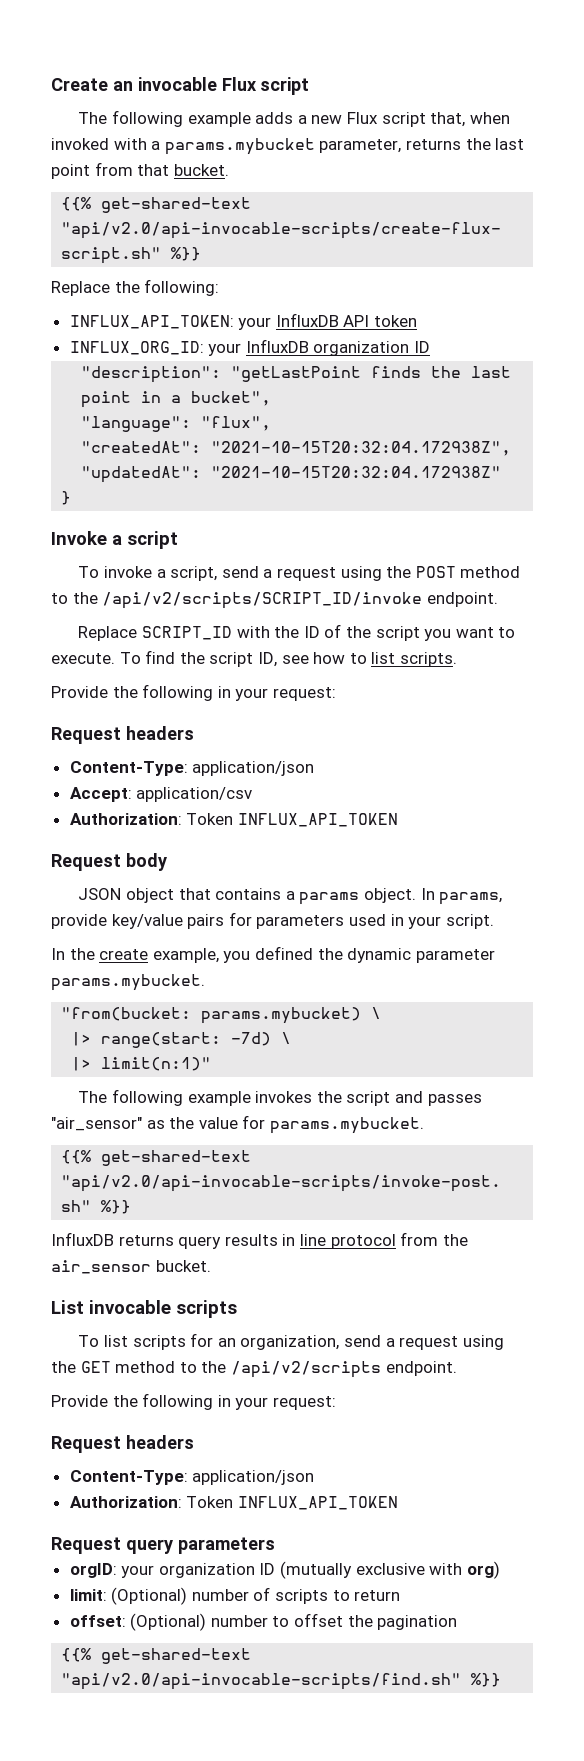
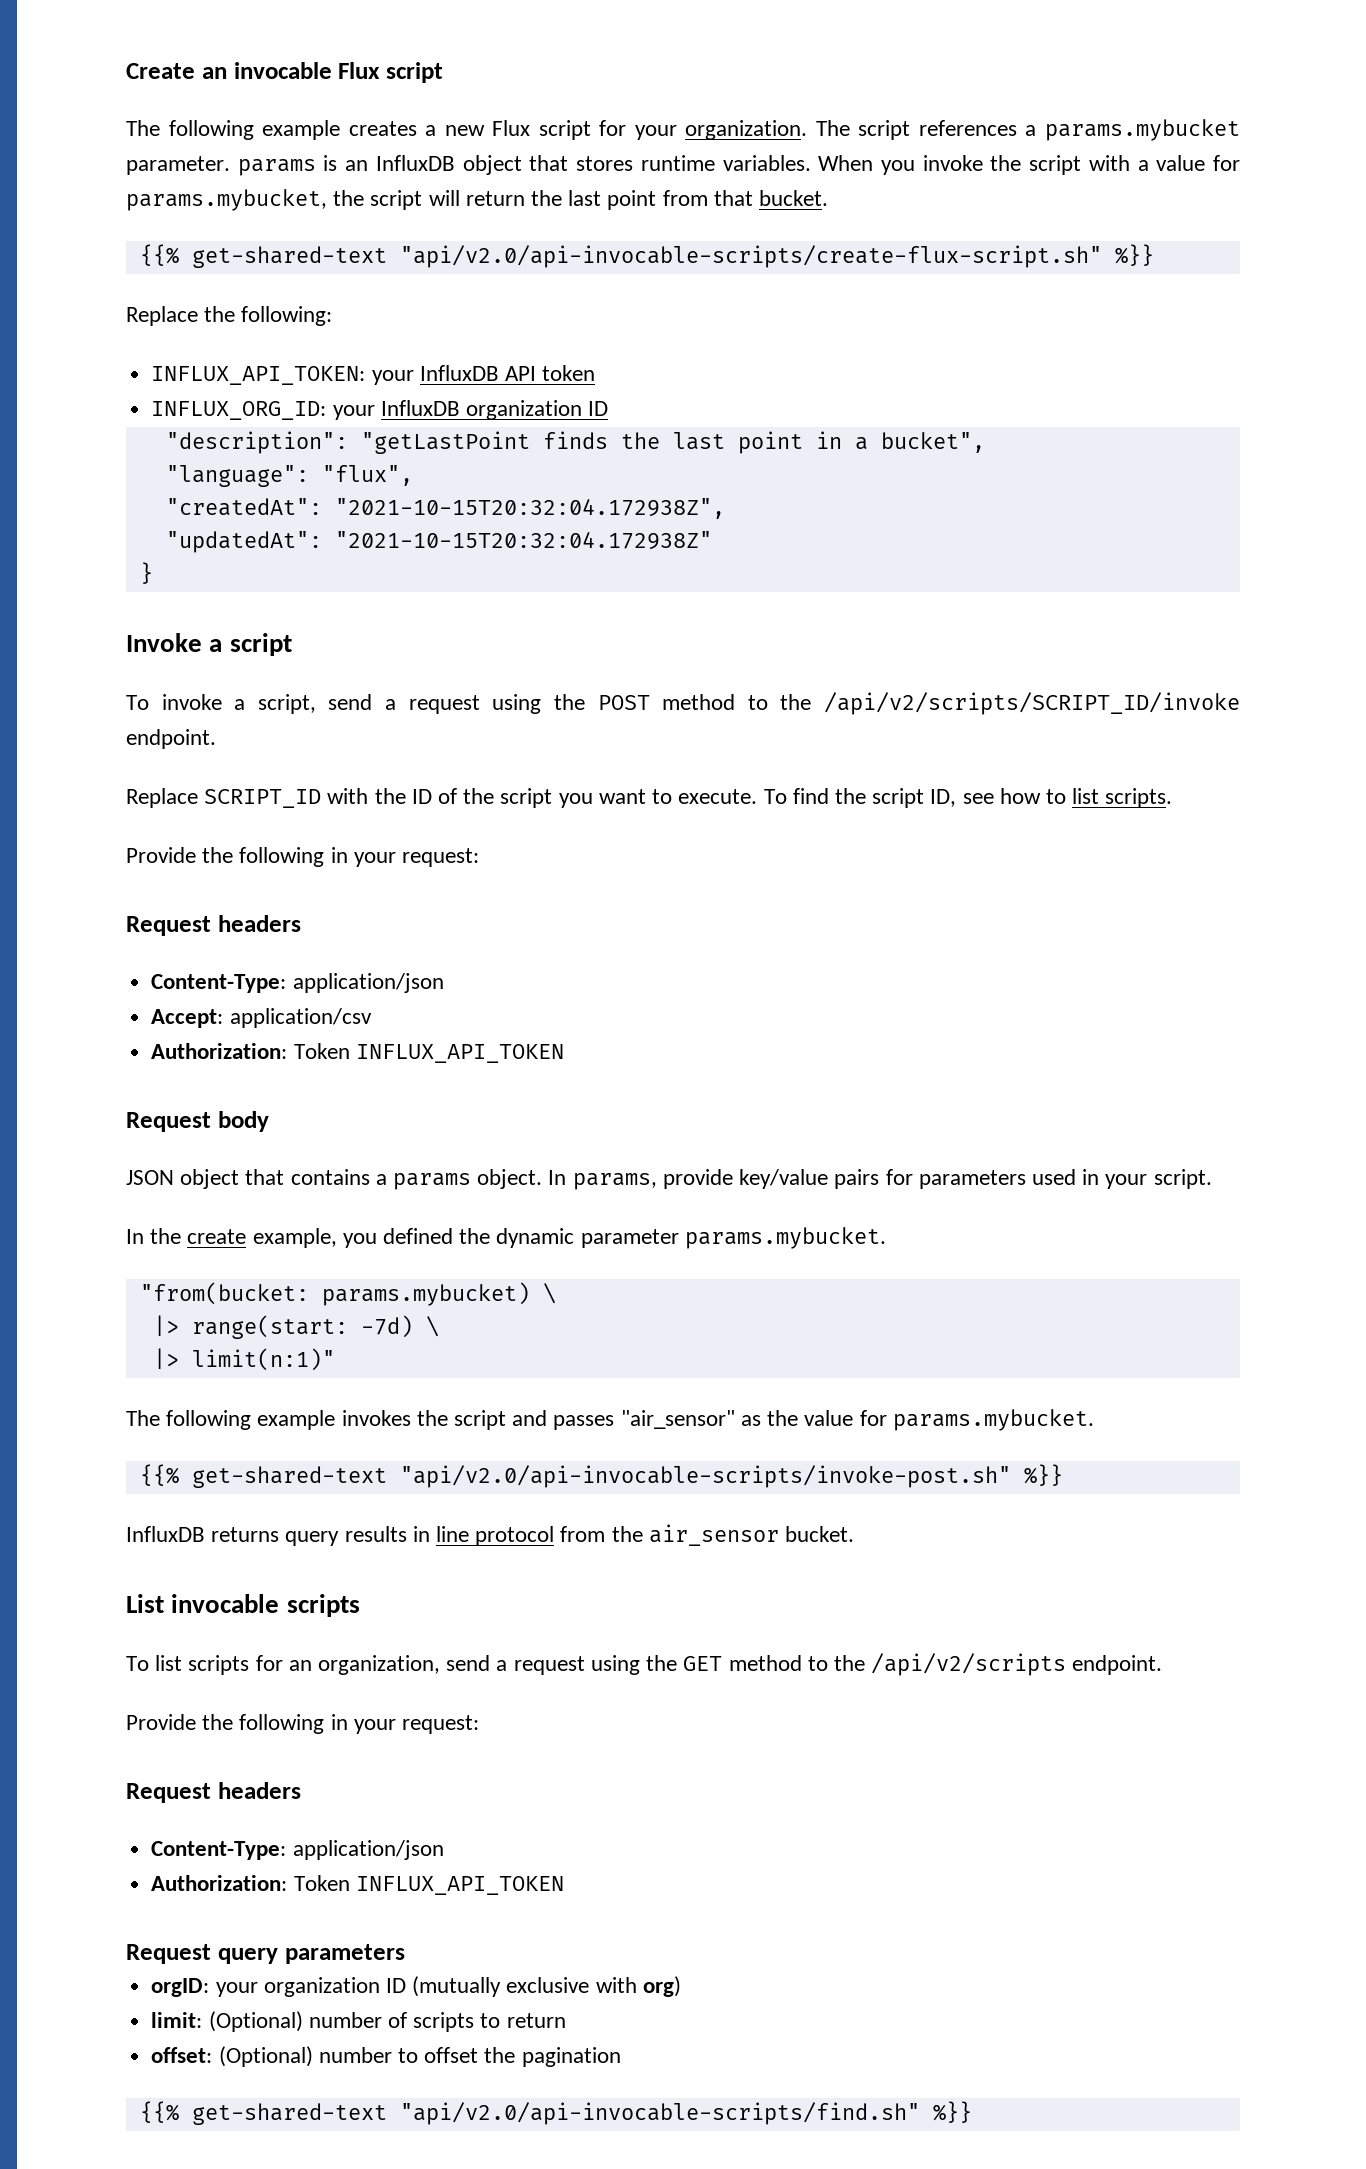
- The following example adds a new Flux script that, when invoked with a params.mybucket parameter, returns the last point from that bucket.
+ The following example creates a new Flux script for your organization. The script references a params.mybucket parameter. params is an InfluxDB object that stores runtime variables. When you invoke the script with a value for params.mybucket, the script will return the last point from that bucket.

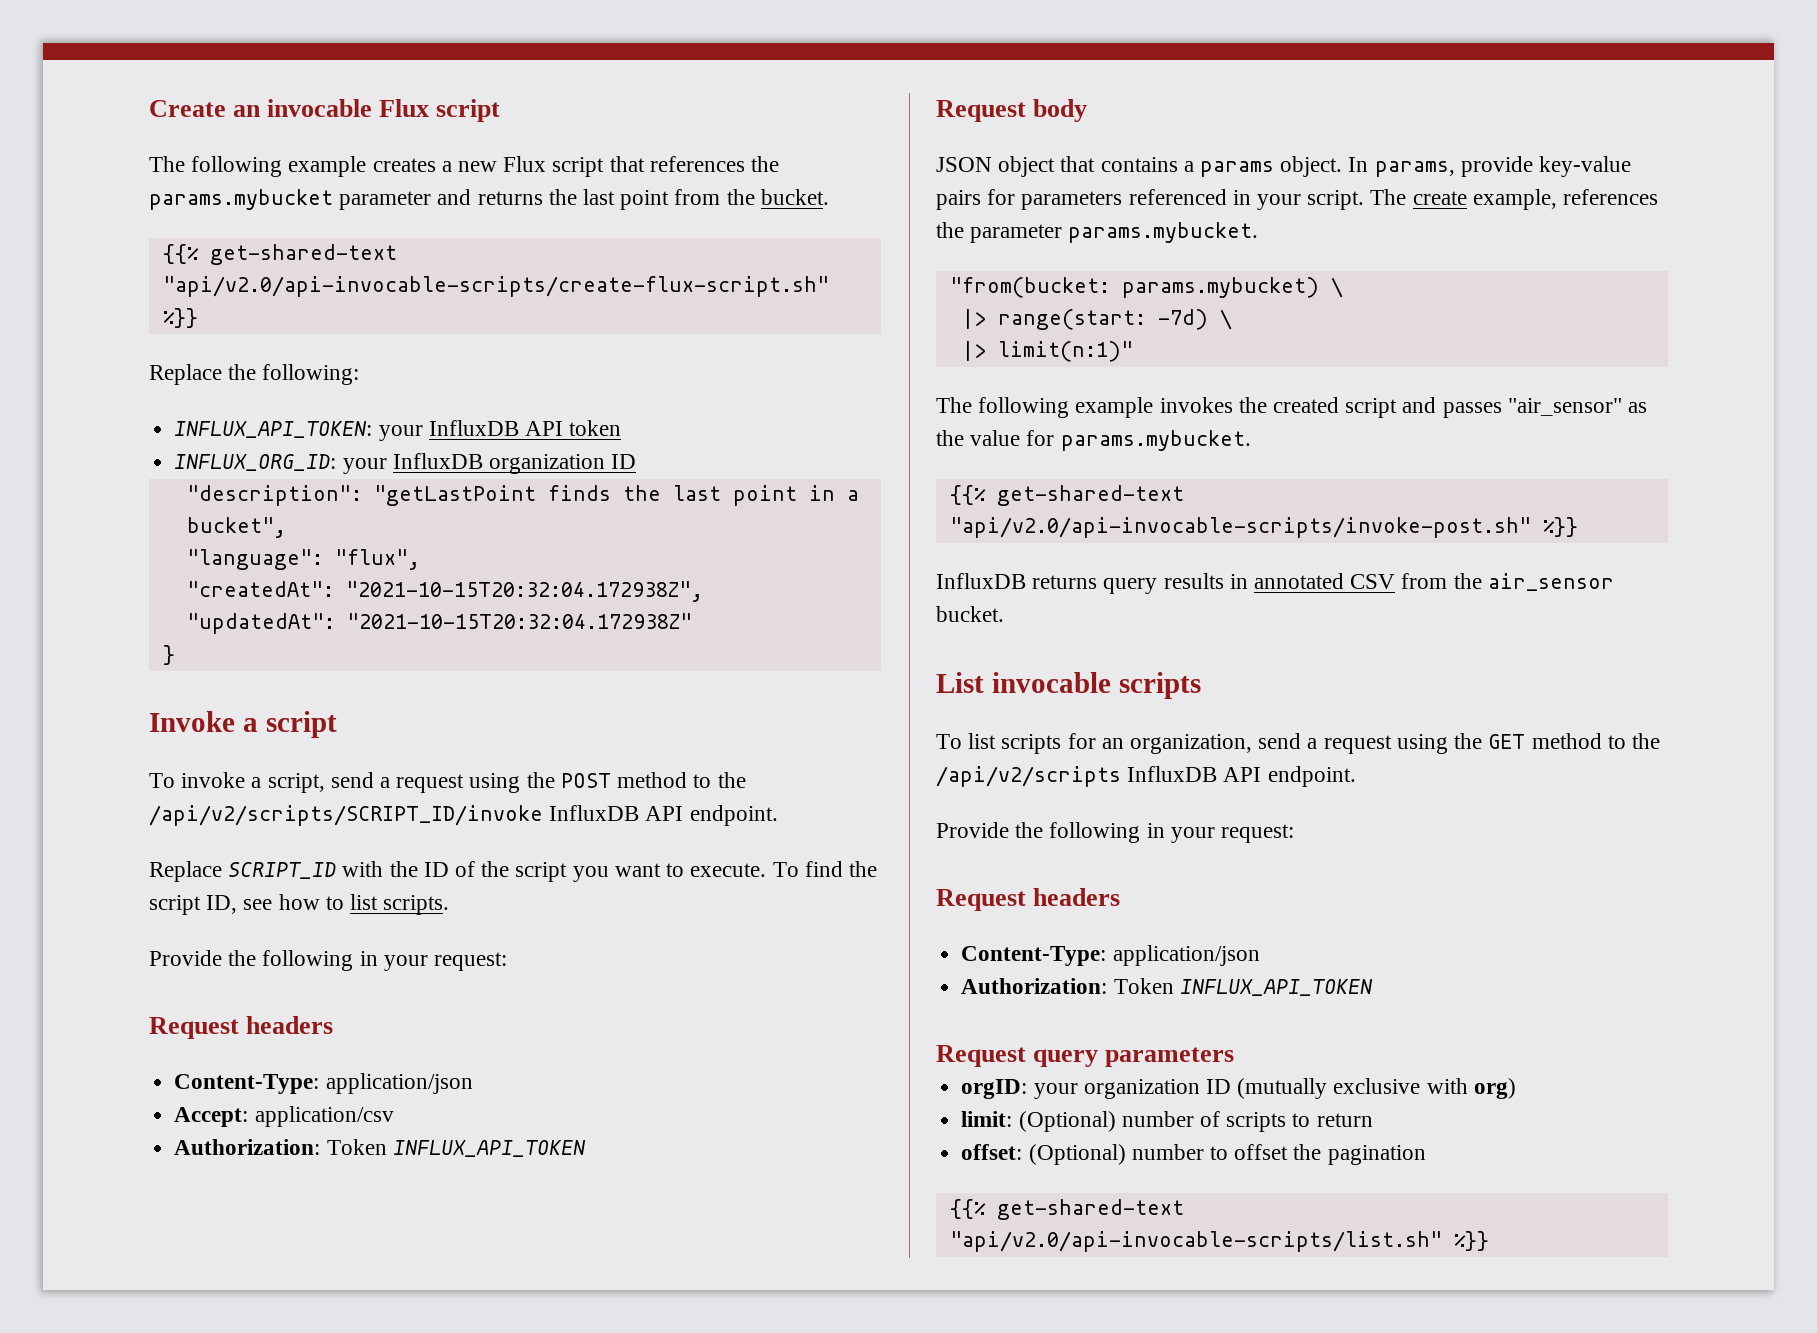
- The following example creates a new Flux script for your organization. The script references a params.mybucket parameter. params is an InfluxDB object that stores runtime variables. When you invoke the script with a value for params.mybucket, the script will return the last point from that bucket.
+ The following example creates a new Flux script that references the params.mybucket parameter and returns the last point from the bucket.
- To invoke a script, send a request using the POST method to the /api/v2/scripts/SCRIPT_ID/invoke endpoint.
+ To invoke a script, send a request using the POST method to the /api/v2/scripts/SCRIPT_ID/invoke InfluxDB API endpoint.
- In params, provide key/value pairs for parameters used in your script.
- In the create example, you defined the dynamic parameter params.mybucket.
+ In params, provide key-value pairs for parameters referenced in your script. The create example, references the parameter params.mybucket.
- The following example invokes the script and passes "air_sensor" as the value for params.mybucket.
+ The following example invokes the created script and passes "air_sensor" as the value for params.mybucket.
- InfluxDB returns query results in line protocol from the air_sensor bucket.
+ InfluxDB returns query results in annotated CSV from the air_sensor bucket.
- To list scripts for an organization, send a request using the GET method to the /api/v2/scripts endpoint.
+ To list scripts for an organization, send a request using the GET method to the /api/v2/scripts InfluxDB API endpoint.
- {{% get-shared-text "api/v2.0/api-invocable-scripts/find.sh" %}}
+ {{% get-shared-text "api/v2.0/api-invocable-scripts/list.sh" %}}

